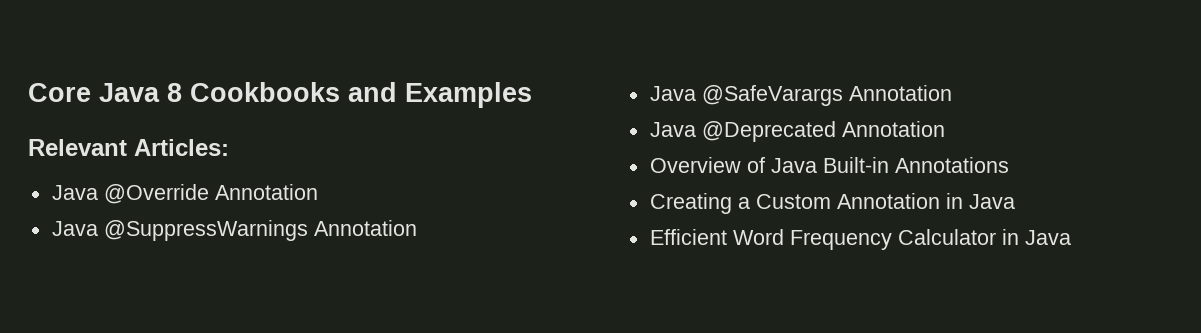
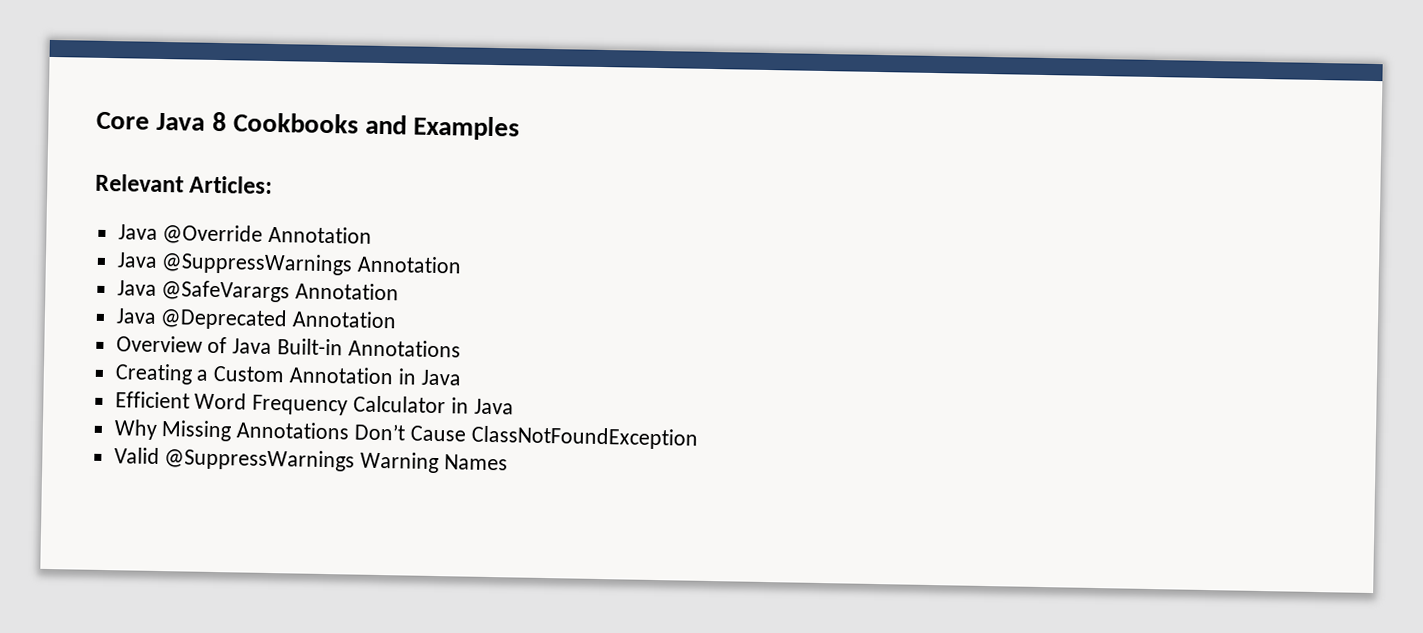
+ Why Missing Annotations Don’t Cause ClassNotFoundException
+ Valid @SuppressWarnings Warning Names

